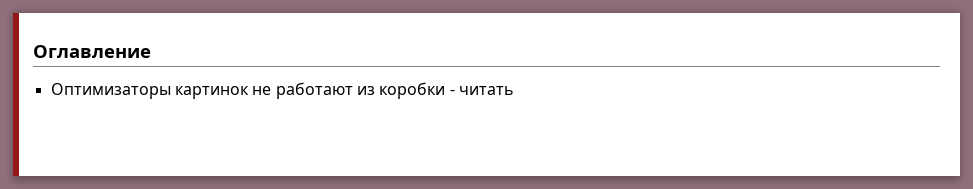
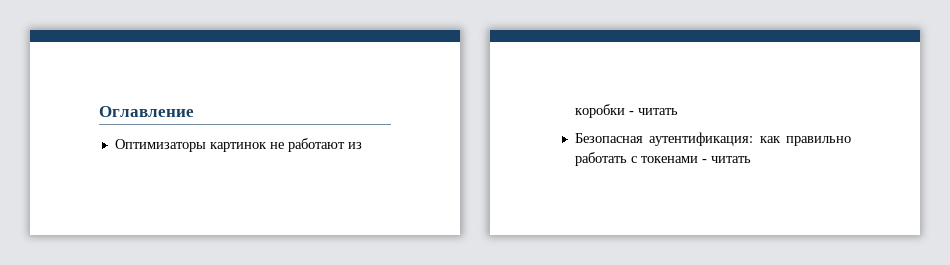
+ Безопасная аутентификация: как правильно работать с токенами - читать

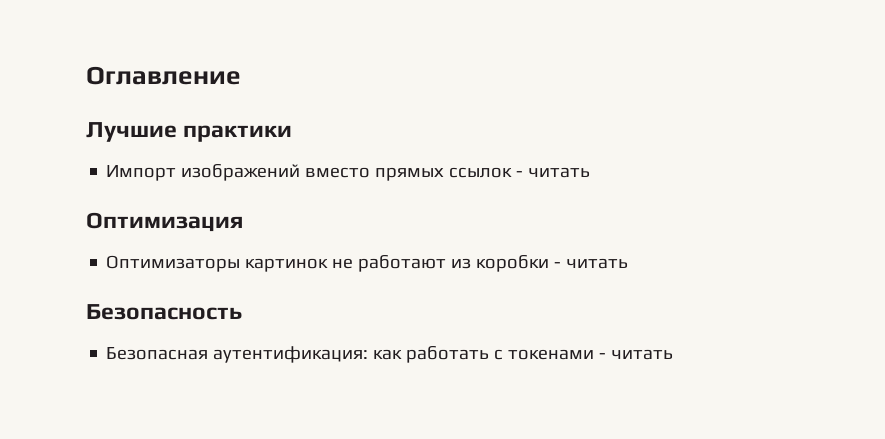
+ Лучшие практики
+ Импорт изображений вместо прямых ссылок - читать
+ Оптимизация
+ Безопасность
- Безопасная аутентификация: как правильно работать с токенами - читать
+ Безопасная аутентификация: как работать с токенами - читать

